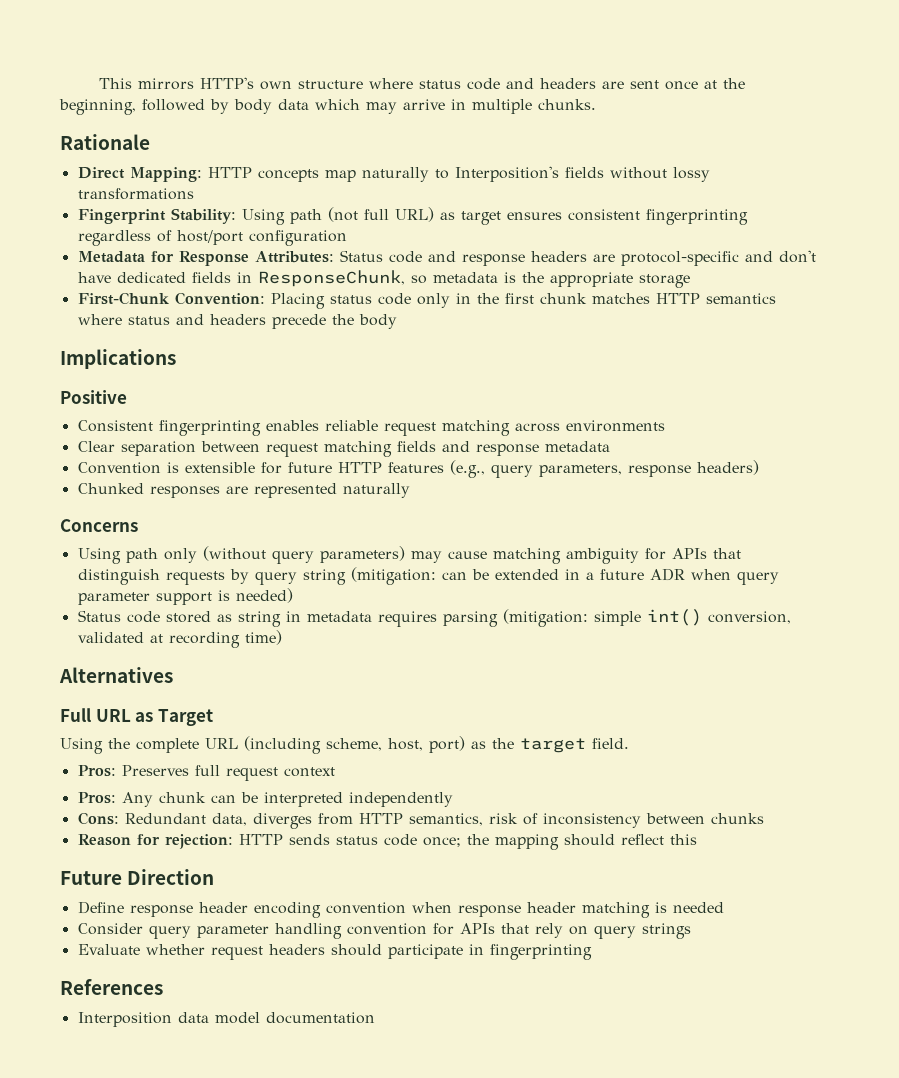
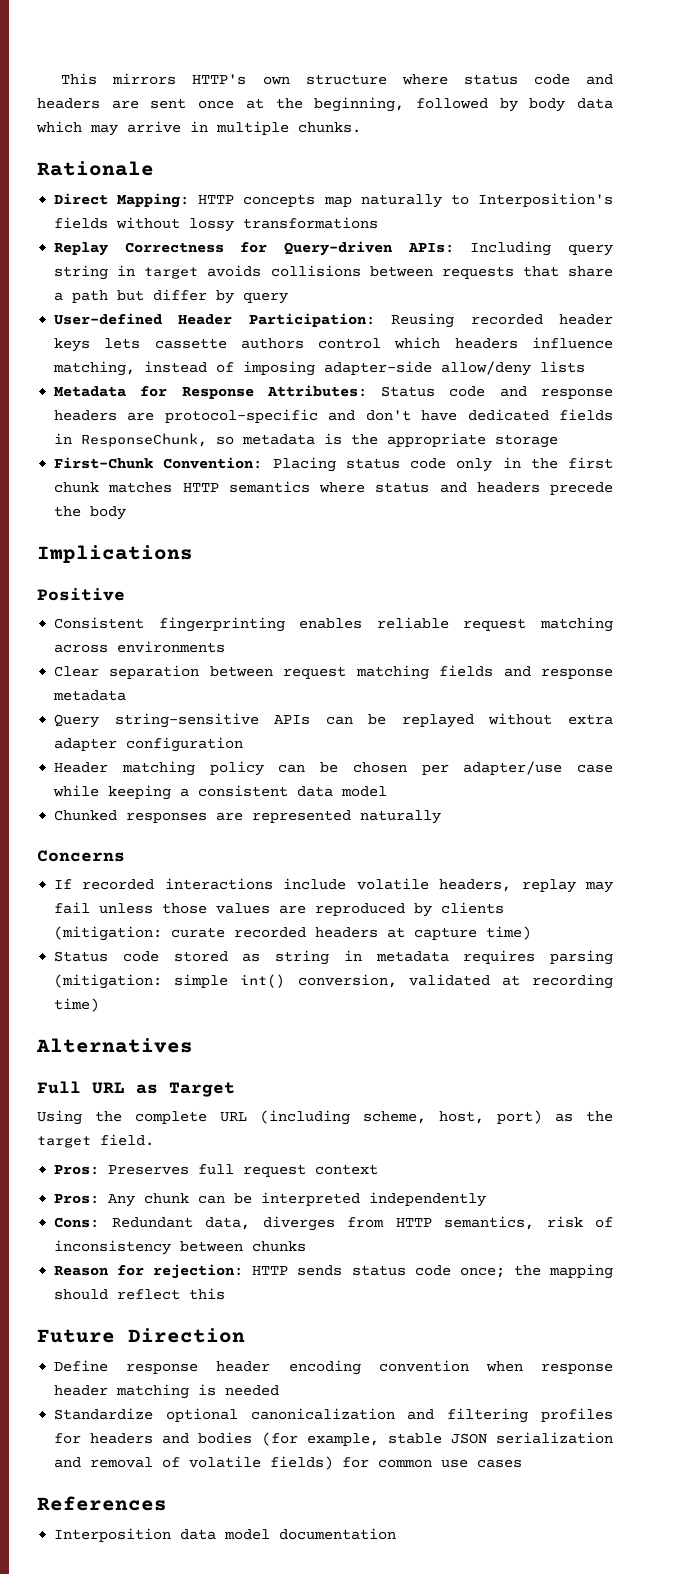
- Fingerprint Stability: Using path (not full URL) as target ensures consistent fingerprinting regardless of host/port configuration
+ Replay Correctness for Query-driven APIs: Including query string in target avoids collisions between requests that share a path but differ by query
+ User-defined Header Participation: Reusing recorded header keys lets cassette authors control which headers influence matching, instead of imposing adapter-side allow/deny lists
- Convention is extensible for future HTTP features (e.g., query parameters, response headers)
+ Query string-sensitive APIs can be replayed without extra adapter configuration
+ Header matching policy can be chosen per adapter/use case while keeping a consistent data model
- Using path only (without query parameters) may cause matching ambiguity for APIs that distinguish requests by query string (mitigation: can be extended in a future ADR when query parameter support is needed)
+ If recorded interactions include volatile headers, replay may fail unless those values are reproduced by clients (mitigation: curate recorded headers at capture time)
- Consider query parameter handling convention for APIs that rely on query strings
- Evaluate whether request headers should participate in fingerprinting
+ Standardize optional canonicalization and filtering profiles for headers and bodies (for example, stable JSON serialization and removal of volatile fields) for common use cases

